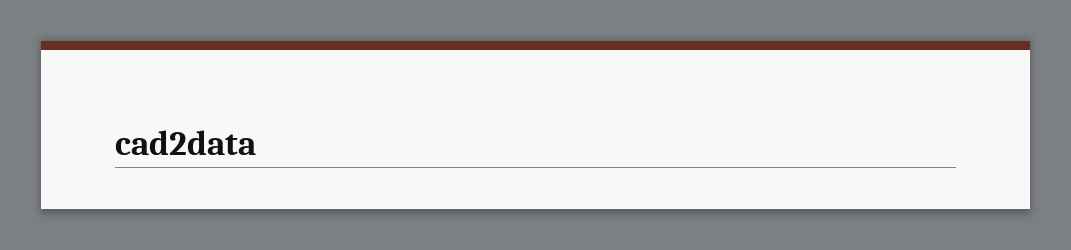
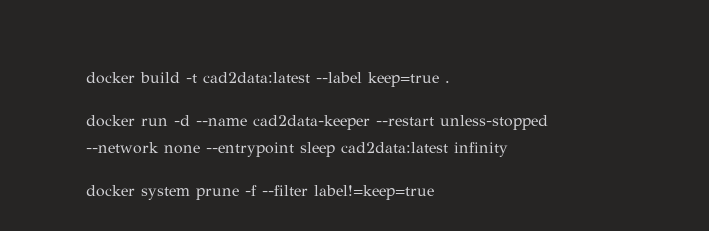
- cad2data
+ docker build -t cad2data:latest --label keep=true .
+ docker run -d --name cad2data-keeper --restart unless-stopped --network none --entrypoint sleep cad2data:latest infinity
+ docker system prune -f --filter label!=keep=true

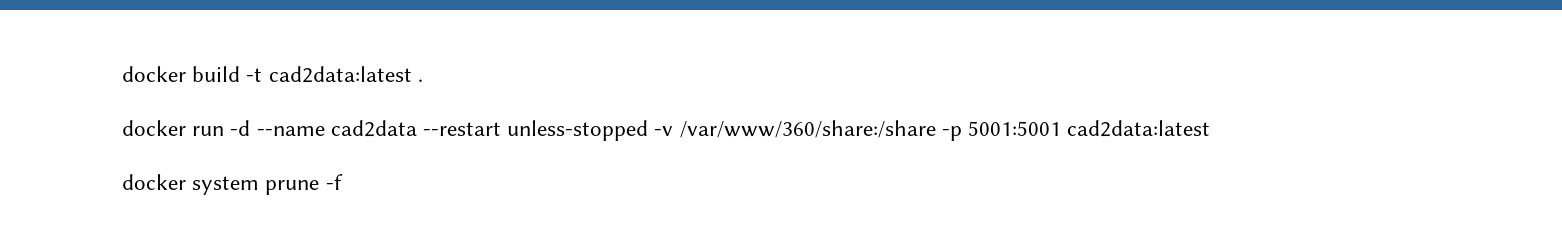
- docker build -t cad2data:latest --label keep=true .
+ docker build -t cad2data:latest .
- docker run -d --name cad2data-keeper --restart unless-stopped --network none --entrypoint sleep cad2data:latest infinity
+ docker run -d --name cad2data --restart unless-stopped -v /var/www/360/share:/share -p 5001:5001 cad2data:latest
- docker system prune -f --filter label!=keep=true
+ docker system prune -f

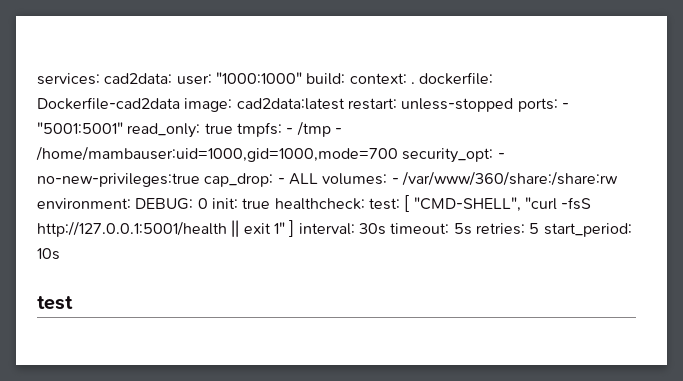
- docker build -t cad2data:latest .
- docker run -d --name cad2data --restart unless-stopped -v /var/www/360/share:/share -p 5001:5001 cad2data:latest
- docker system prune -f
+ services: cad2data: user: "1000:1000" build: context: . dockerfile: Dockerfile-cad2data image: cad2data:latest restart: unless-stopped ports: - "5001:5001" read_only: true tmpfs: - /tmp - /home/mambauser:uid=1000,gid=1000,mode=700 security_opt: - no-new-privileges:true cap_drop: - ALL volumes: - /var/www/360/share:/share:rw environment: DEBUG: 0 init: true healthcheck: test: [ "CMD-SHELL", "curl -fsS http://127.0.0.1:5001/health || exit 1" ] interval: 30s timeout: 5s retries: 5 start_period: 10s
+ test

